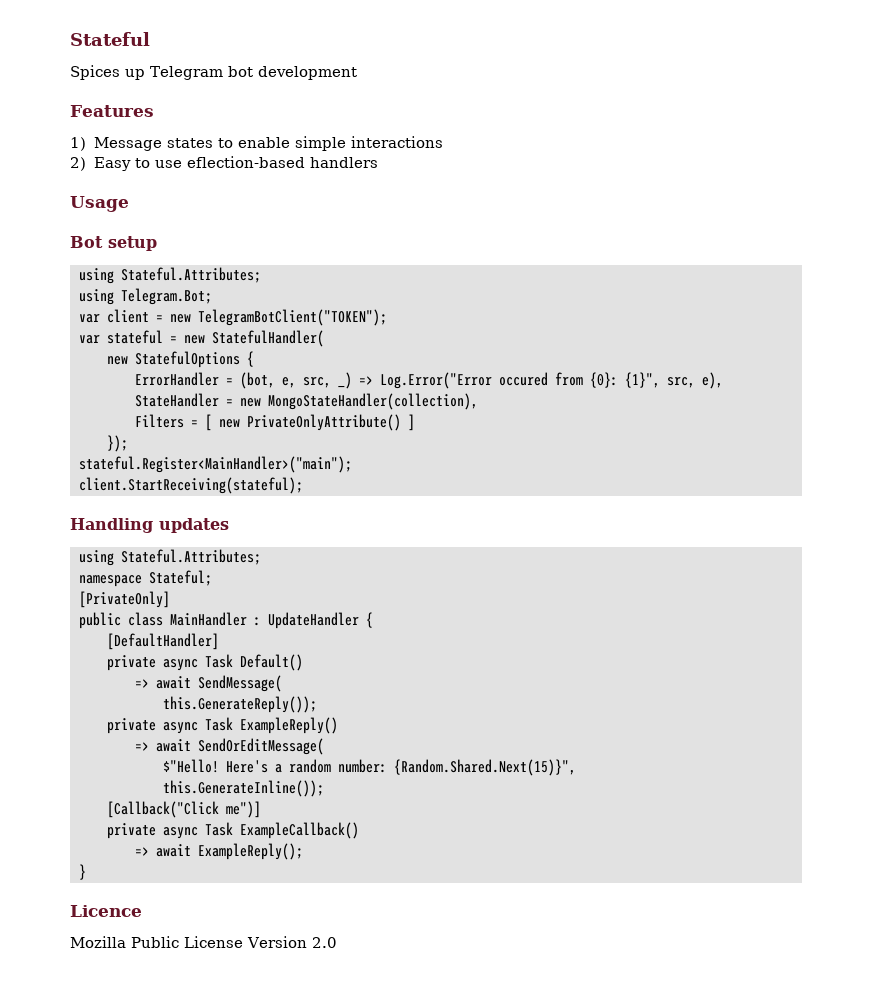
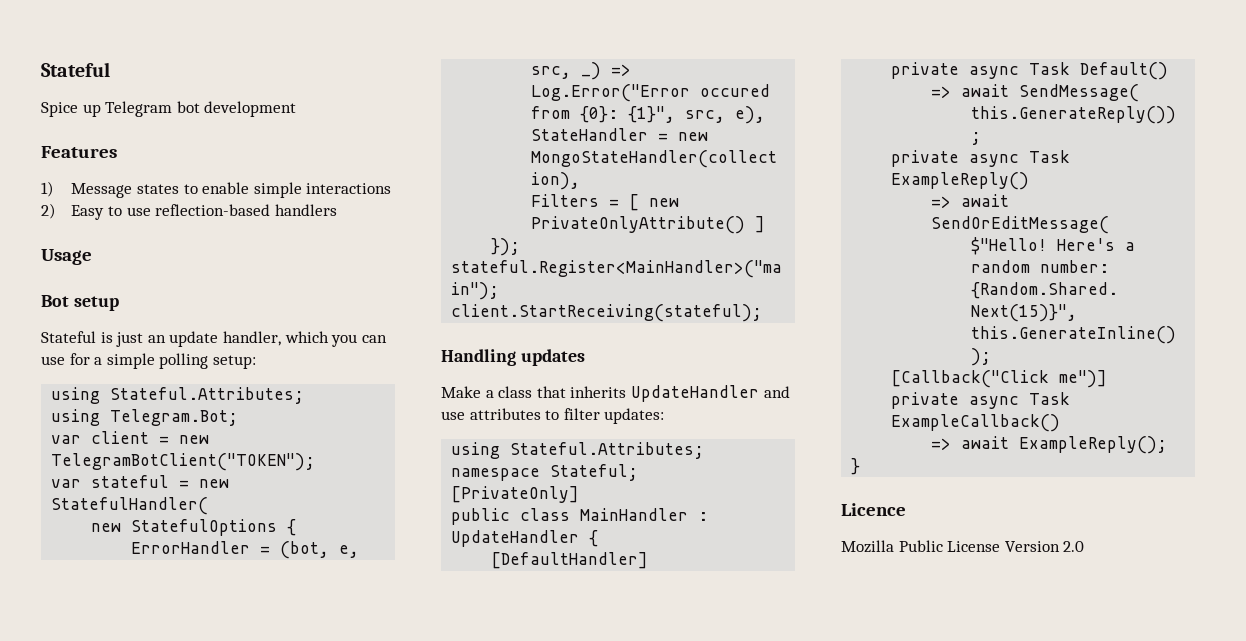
- Spices up Telegram bot development
+ Spice up Telegram bot development
- 2) Easy to use eflection-based handlers
+ 2) Easy to use reflection-based handlers
+ Stateful is just an update handler, which you can use for a simple polling setup:
+ Make a class that inherits UpdateHandler and use attributes to filter updates:

